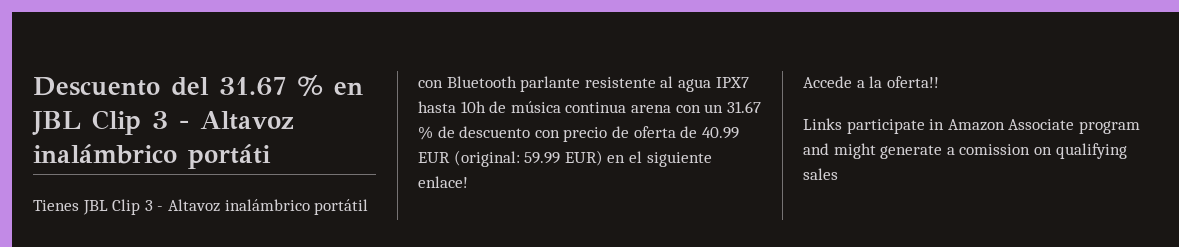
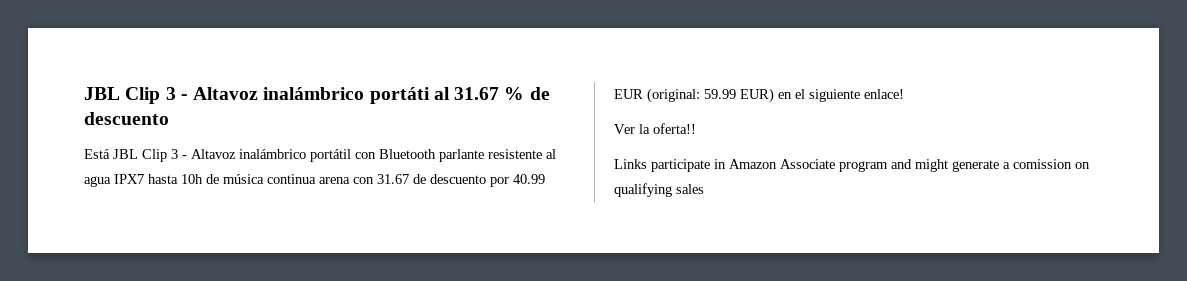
- Descuento del 31.67 % en JBL Clip 3 - Altavoz inalámbrico portáti
- Tienes JBL Clip 3 - Altavoz inalámbrico portátil con Bluetooth parlante resistente al agua IPX7 hasta 10h de música continua arena con un 31.67 % de descuento con precio de oferta de 40.99 EUR (original: 59.99 EUR) en el siguiente enlace!
+ JBL Clip 3 - Altavoz inalámbrico portáti al 31.67 % de descuento
+ Está JBL Clip 3 - Altavoz inalámbrico portátil con Bluetooth parlante resistente al agua IPX7 hasta 10h de música continua arena con 31.67 de descuento por 40.99 EUR (original: 59.99 EUR) en el siguiente enlace!
- Accede a la oferta!!
+ Ver la oferta!!

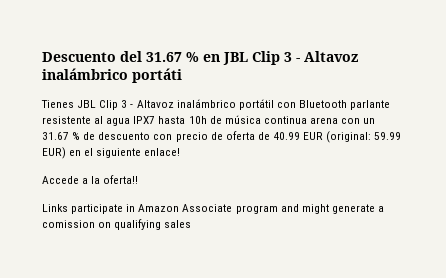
- JBL Clip 3 - Altavoz inalámbrico portáti al 31.67 % de descuento
- Está JBL Clip 3 - Altavoz inalámbrico portátil con Bluetooth parlante resistente al agua IPX7 hasta 10h de música continua arena con 31.67 de descuento por 40.99 EUR (original: 59.99 EUR) en el siguiente enlace!
+ Descuento del 31.67 % en JBL Clip 3 - Altavoz inalámbrico portáti
+ Tienes JBL Clip 3 - Altavoz inalámbrico portátil con Bluetooth parlante resistente al agua IPX7 hasta 10h de música continua arena con un 31.67 % de descuento con precio de oferta de 40.99 EUR (original: 59.99 EUR) en el siguiente enlace!
- Ver la oferta!!
+ Accede a la oferta!!

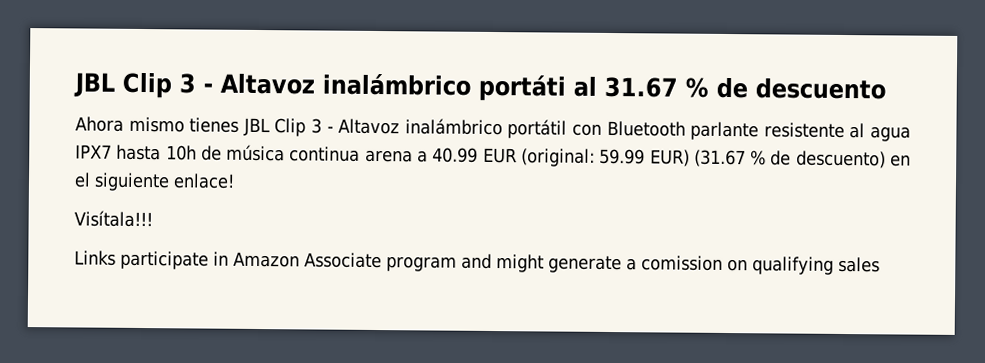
- Descuento del 31.67 % en JBL Clip 3 - Altavoz inalámbrico portáti
- Tienes JBL Clip 3 - Altavoz inalámbrico portátil con Bluetooth parlante resistente al agua IPX7 hasta 10h de música continua arena con un 31.67 % de descuento con precio de oferta de 40.99 EUR (original: 59.99 EUR) en el siguiente enlace!
+ JBL Clip 3 - Altavoz inalámbrico portáti al 31.67 % de descuento
+ Ahora mismo tienes JBL Clip 3 - Altavoz inalámbrico portátil con Bluetooth parlante resistente al agua IPX7 hasta 10h de música continua arena a 40.99 EUR (original: 59.99 EUR) (31.67 % de descuento) en el siguiente enlace!
- Accede a la oferta!!
+ Visítala!!!

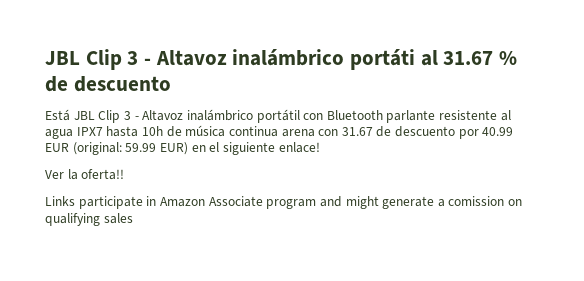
- Ahora mismo tienes JBL Clip 3 - Altavoz inalámbrico portátil con Bluetooth parlante resistente al agua IPX7 hasta 10h de música continua arena a 40.99 EUR (original: 59.99 EUR) (31.67 % de descuento) en el siguiente enlace!
+ Está JBL Clip 3 - Altavoz inalámbrico portátil con Bluetooth parlante resistente al agua IPX7 hasta 10h de música continua arena con 31.67 de descuento por 40.99 EUR (original: 59.99 EUR) en el siguiente enlace!
- Visítala!!!
+ Ver la oferta!!

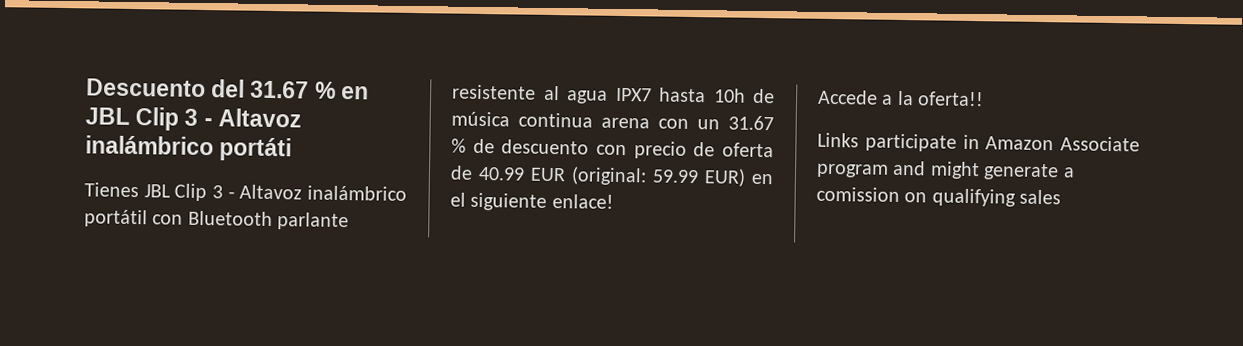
- JBL Clip 3 - Altavoz inalámbrico portáti al 31.67 % de descuento
- Está JBL Clip 3 - Altavoz inalámbrico portátil con Bluetooth parlante resistente al agua IPX7 hasta 10h de música continua arena con 31.67 de descuento por 40.99 EUR (original: 59.99 EUR) en el siguiente enlace!
+ Descuento del 31.67 % en JBL Clip 3 - Altavoz inalámbrico portáti
+ Tienes JBL Clip 3 - Altavoz inalámbrico portátil con Bluetooth parlante resistente al agua IPX7 hasta 10h de música continua arena con un 31.67 % de descuento con precio de oferta de 40.99 EUR (original: 59.99 EUR) en el siguiente enlace!
- Ver la oferta!!
+ Accede a la oferta!!

